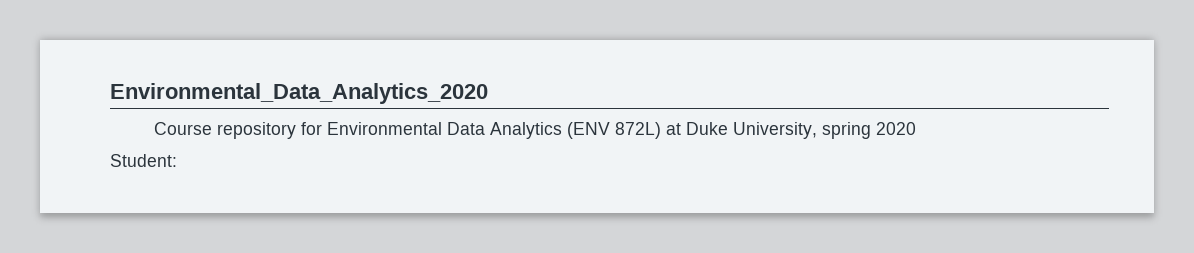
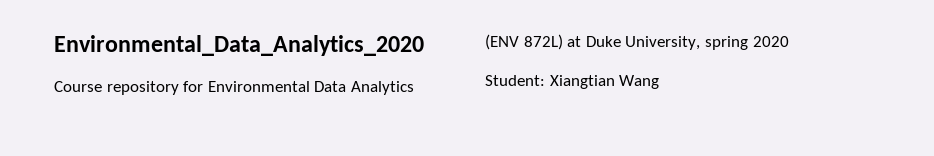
- Student:
+ Student: Xiangtian Wang

